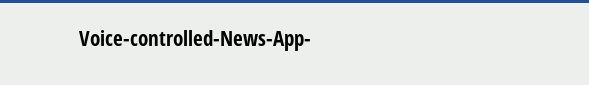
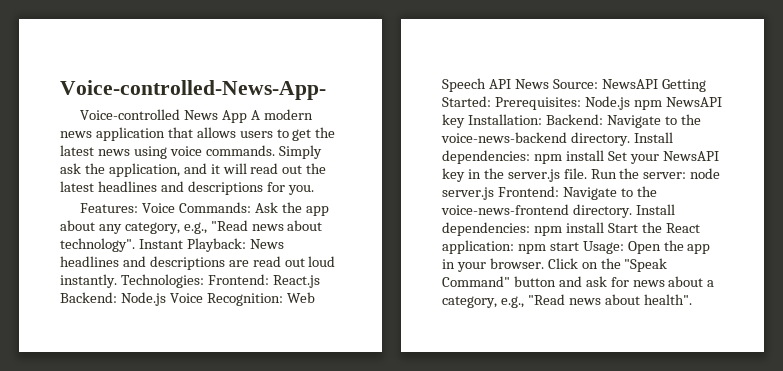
+ Voice-controlled News App A modern news application that allows users to get the latest news using voice commands. Simply ask the application, and it will read out the latest headlines and descriptions for you.
+ Features: Voice Commands: Ask the app about any category, e.g., "Read news about technology". Instant Playback: News headlines and descriptions are read out loud instantly. Technologies: Frontend: React.js Backend: Node.js Voice Recognition: Web Speech API News Source: NewsAPI Getting Started: Prerequisites: Node.js npm NewsAPI key Installation: Backend: Navigate to the voice-news-backend directory. Install dependencies: npm install Set your NewsAPI key in the server.js file. Run the server: node server.js Frontend: Navigate to the voice-news-frontend directory. Install dependencies: npm install Start the React application: npm start Usage: Open the app in your browser. Click on the "Speak Command" button and ask for news about a category, e.g., "Read news about health".

